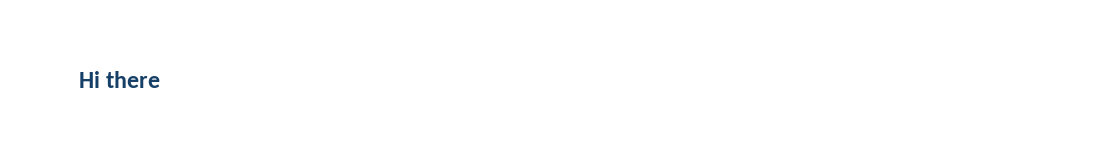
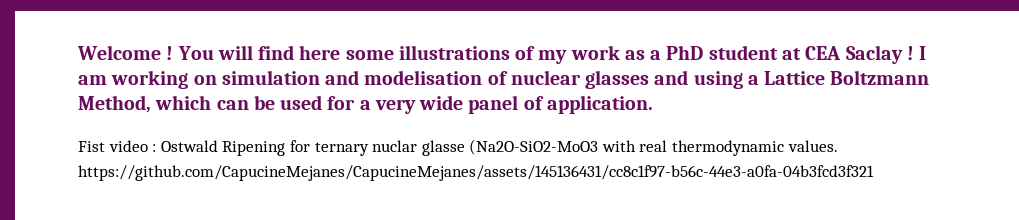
- Hi there
+ Welcome ! You will find here some illustrations of my work as a PhD student at CEA Saclay ! I am working on simulation and modelisation of nuclear glasses and using a Lattice Boltzmann Method, which can be used for a very wide panel of application.
+ Fist video : Ostwald Ripening for ternary nuclar glasse (Na2O-SiO2-MoO3 with real thermodynamic values. https://github.com/CapucineMejanes/CapucineMejanes/assets/145136431/cc8c1f97-b56c-44e3-a0fa-04b3fcd3f321

